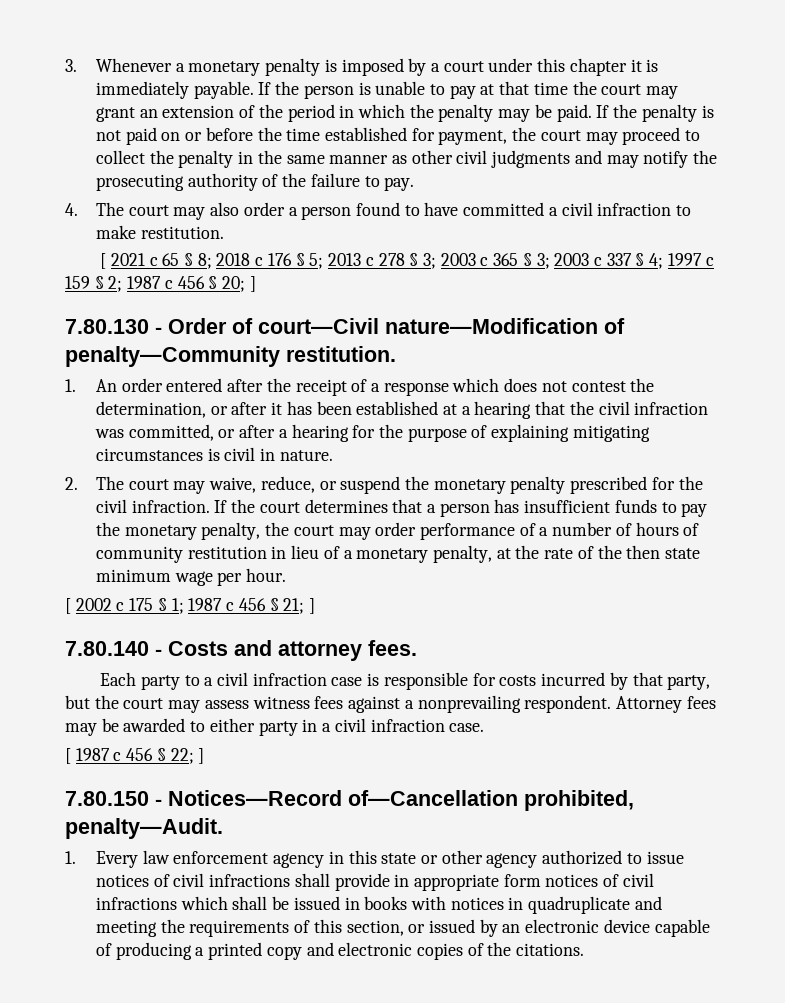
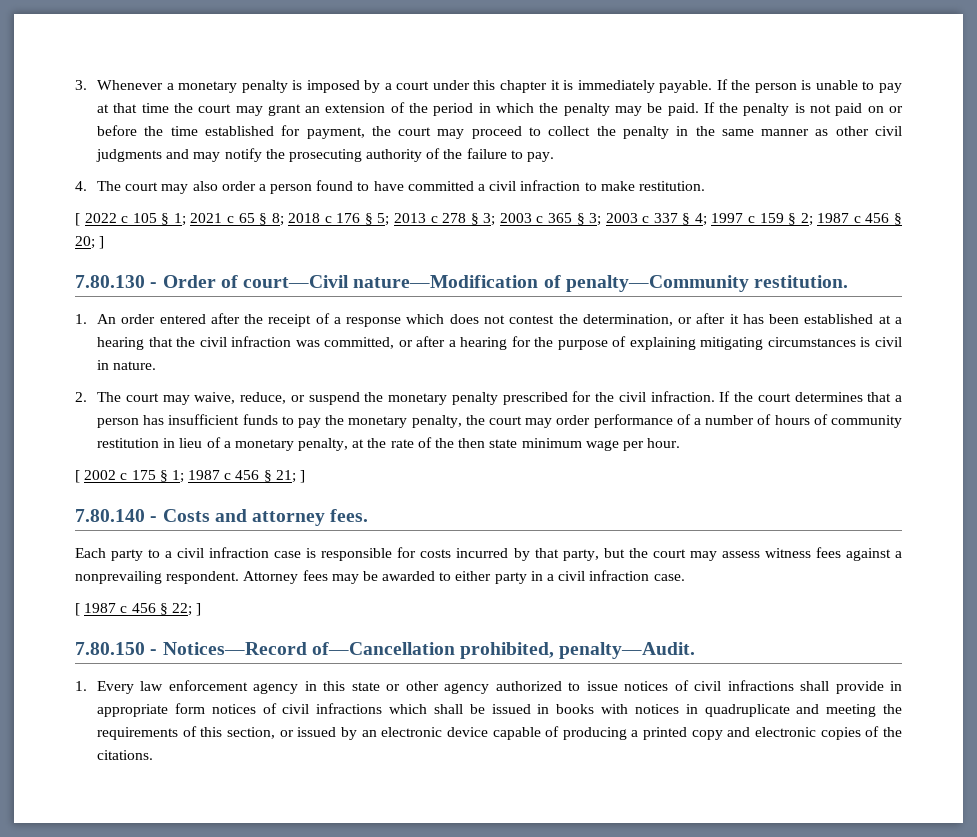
- [ 2021 c 65 § 8; 2018 c 176 § 5; 2013 c 278 § 3; 2003 c 365 § 3; 2003 c 337 § 4; 1997 c 159 § 2; 1987 c 456 § 20; ]
+ [ 2022 c 105 § 1; 2021 c 65 § 8; 2018 c 176 § 5; 2013 c 278 § 3; 2003 c 365 § 3; 2003 c 337 § 4; 1997 c 159 § 2; 1987 c 456 § 20; ]

